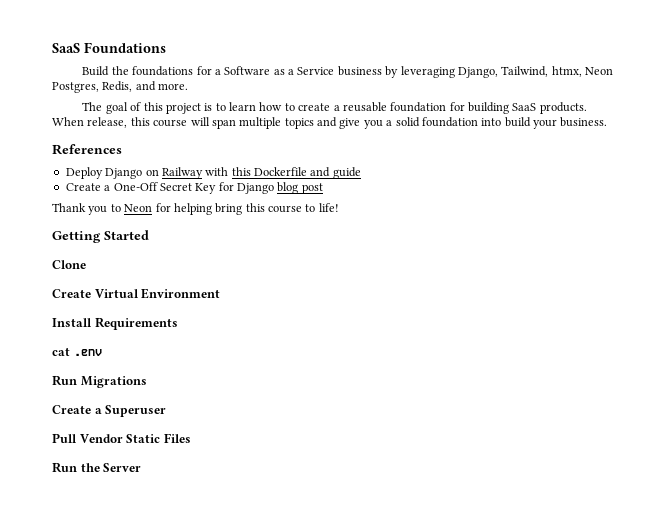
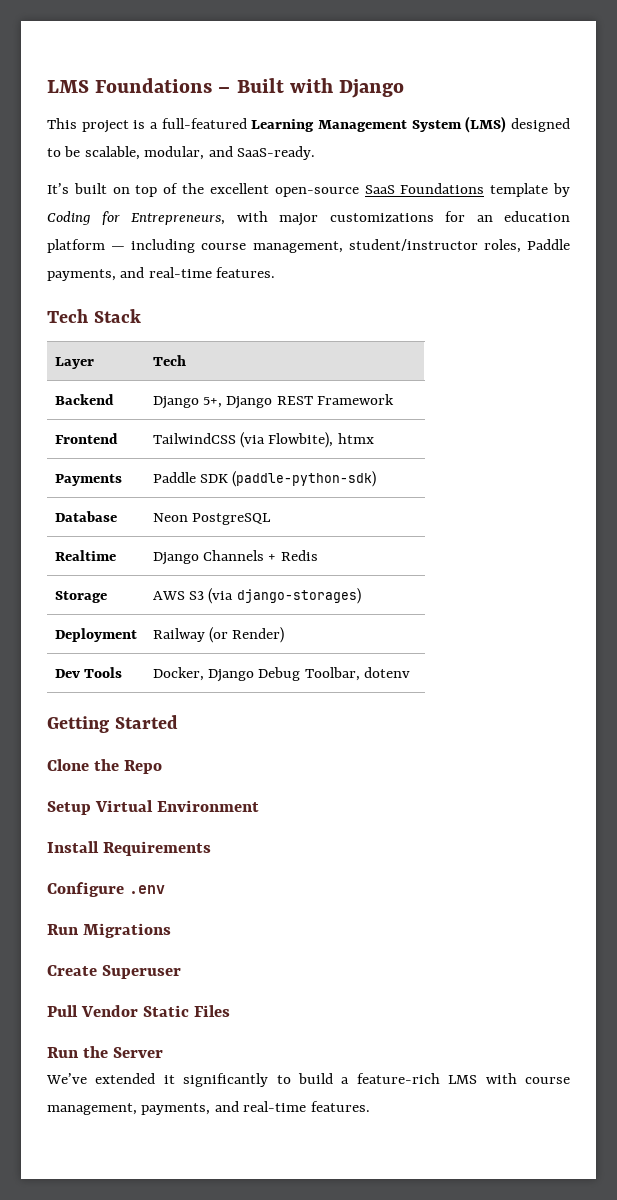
- SaaS Foundations
- Build the foundations for a Software as a Service business by leveraging Django, Tailwind, htmx, Neon Postgres, Redis, and more.
- The goal of this project is to learn how to create a reusable foundation for building SaaS products. When release, this course will span multiple topics and give you a solid foundation into build your business.
- References
- Deploy Django on Railway with this Dockerfile and guide
- Create a One-Off Secret Key for Django blog post
- Thank you to Neon for helping bring this course to life!
+ LMS Foundations – Built with Django
+ This project is a full-featured Learning Management System (LMS) designed to be scalable, modular, and SaaS-ready.
+ It’s built on top of the excellent open-source SaaS Foundations template by Coding for Entrepreneurs, with major customizations for an education platform — including course management, student/instructor roles, Paddle payments, and real-time features.
+ Tech Stack
+ Layer | Tech
+ Backend | Django 5+, Django REST Framework
+ Frontend | TailwindCSS (via Flowbite), htmx
+ Payments | Paddle SDK (paddle-python-sdk)
+ Database | Neon PostgreSQL
+ Realtime | Django Channels + Redis
+ Storage | AWS S3 (via django-storages)
+ Deployment | Railway (or Render)
+ Dev Tools | Docker, Django Debug Toolbar, dotenv
- Clone
- Create Virtual Environment
+ Clone the Repo
+ Setup Virtual Environment
- cat .env
+ Configure .env
- Create a Superuser
+ Create Superuser
+ We’ve extended it significantly to build a feature-rich LMS with course management, payments, and real-time features.

